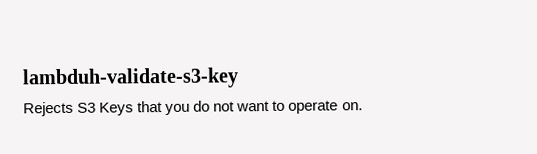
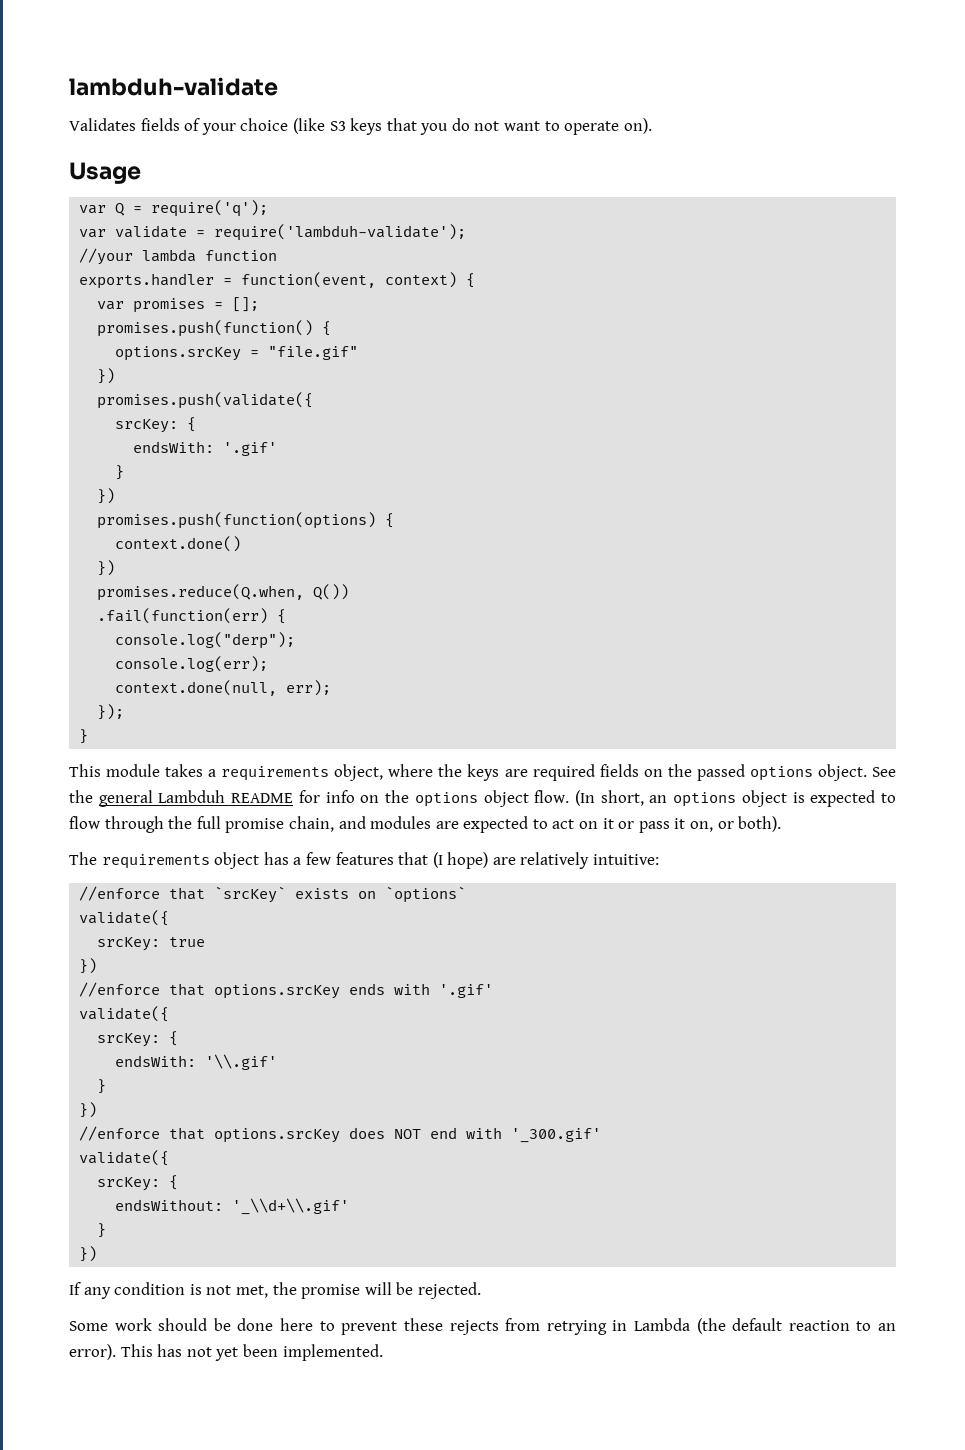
- lambduh-validate-s3-key
- Rejects S3 Keys that you do not want to operate on.
+ lambduh-validate
+ Validates fields of your choice (like S3 keys that you do not want to operate on).
+ Usage
+ var Q = require('q');
+ var validate = require('lambduh-validate');
+ //your lambda function
+ exports.handler = function(event, context) {
+ var promises = [];
+ promises.push(function() {
+ options.srcKey = "file.gif"
+ })
+ promises.push(validate({
+ srcKey: {
+ endsWith: '.gif'
+ }
+ })
+ promises.push(function(options) {
+ context.done()
+ })
+ promises.reduce(Q.when, Q())
+ .fail(function(err) {
+ console.log("derp");
+ console.log(err);
+ context.done(null, err);
+ });
+ }
+ This module takes a requirements object, where the keys are required fields on the passed options object. See the general Lambduh README for info on the options object flow. (In short, an options object is expected to flow through the full promise chain, and modules are expected to act on it or pass it on, or both).
+ The requirements object has a few features that (I hope) are relatively intuitive:
+ //enforce that `srcKey` exists on `options`
+ validate({
+ srcKey: true
+ })
+ //enforce that options.srcKey ends with '.gif'
+ validate({
+ srcKey: {
+ endsWith: '\\.gif'
+ }
+ })
+ //enforce that options.srcKey does NOT end with '_300.gif'
+ validate({
+ srcKey: {
+ endsWithout: '_\\d+\\.gif'
+ }
+ })
+ If any condition is not met, the promise will be rejected.
+ Some work should be done here to prevent these rejects from retrying in Lambda (the default reaction to an error). This has not yet been implemented.

